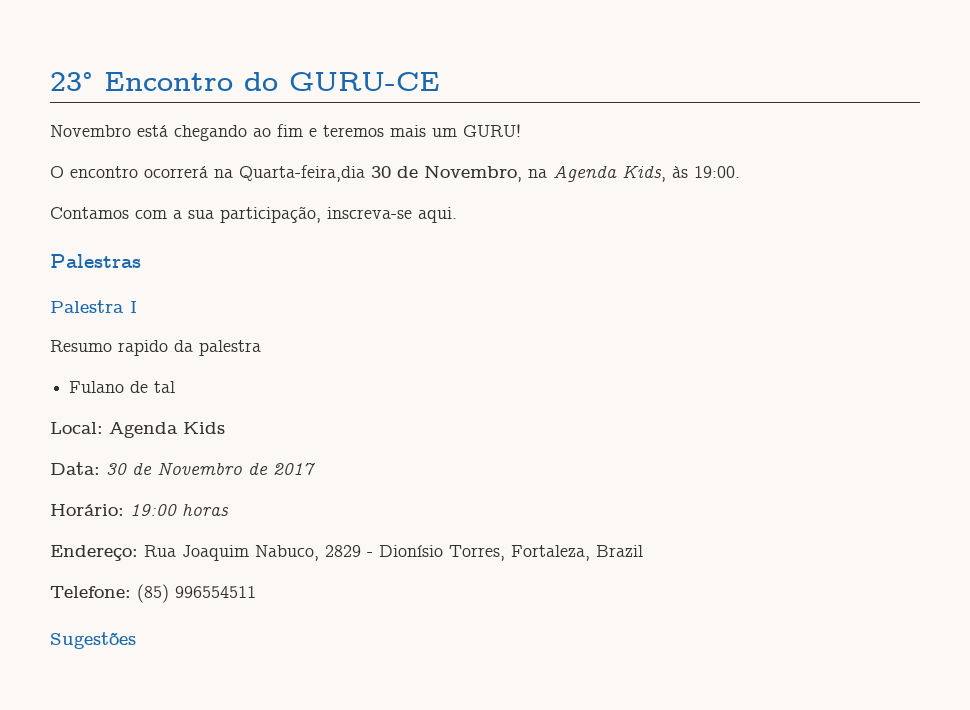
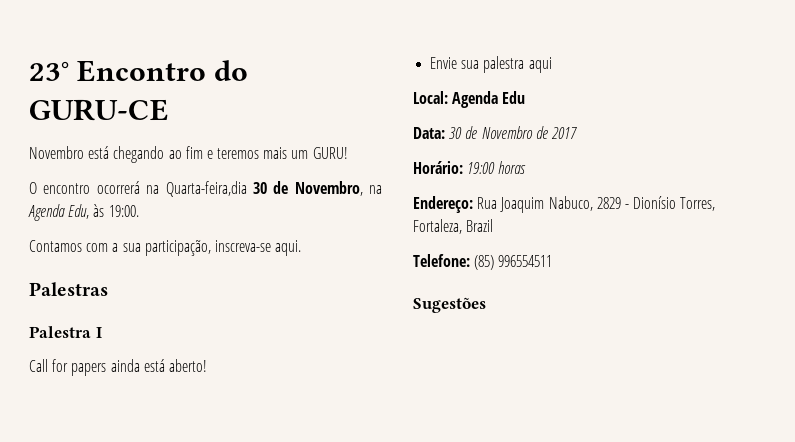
- O encontro ocorrerá na Quarta-feira,dia 30 de Novembro, na Agenda Kids, às 19:00.
+ O encontro ocorrerá na Quarta-feira,dia 30 de Novembro, na Agenda Edu, às 19:00.
- Resumo rapido da palestra
- Fulano de tal
+ Call for papers ainda está aberto!
+ Envie sua palestra aqui
- Local: Agenda Kids
+ Local: Agenda Edu

